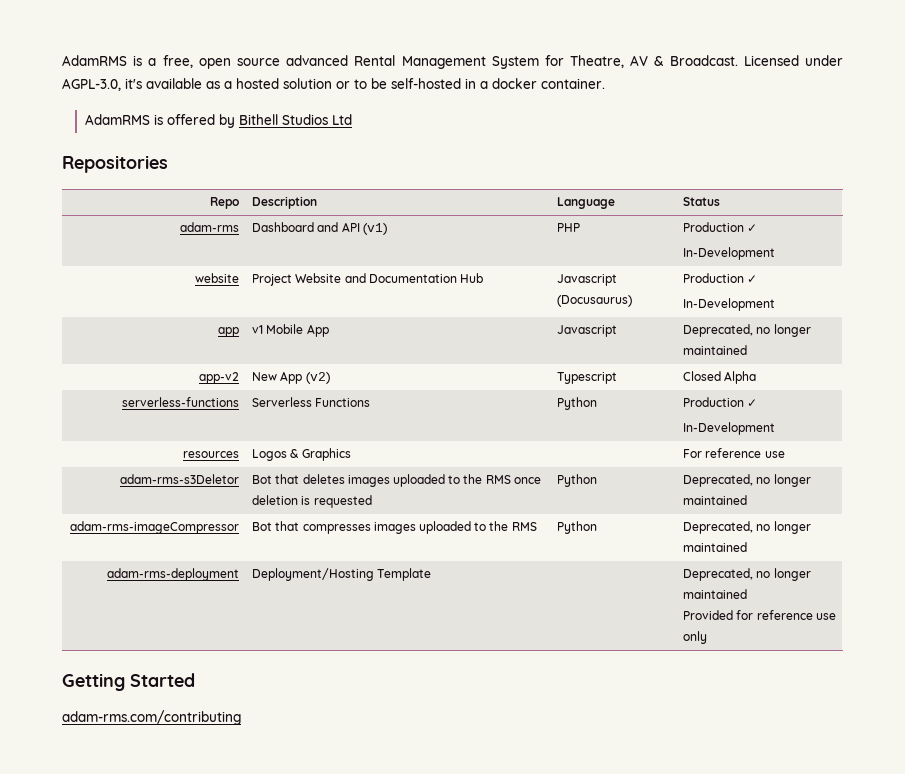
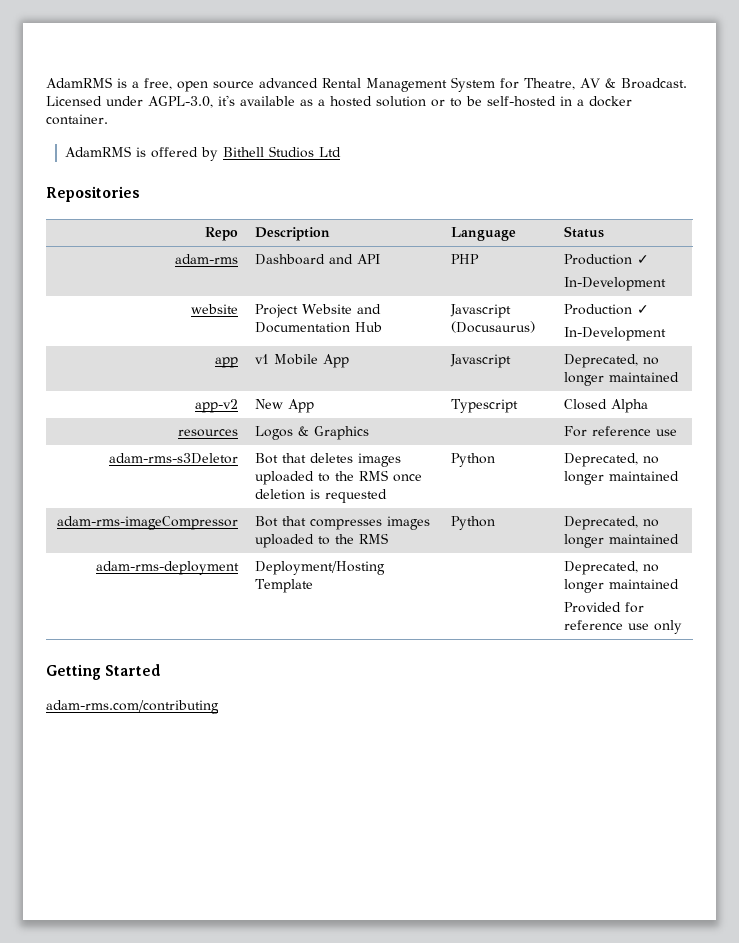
- adam-rms | Dashboard and API (v1) | PHP | Production ✓
+ adam-rms | Dashboard and API | PHP | Production ✓
- app-v2 | New App (v2) | Typescript | Closed Alpha
+ app-v2 | New App | Typescript | Closed Alpha
- serverless-functions | Serverless Functions | Python | Production ✓
- In-Development

